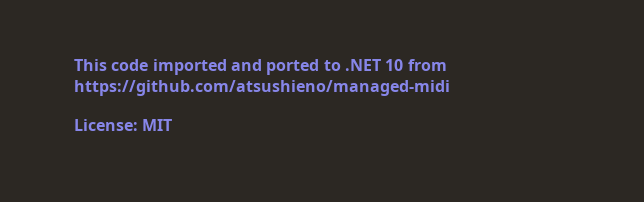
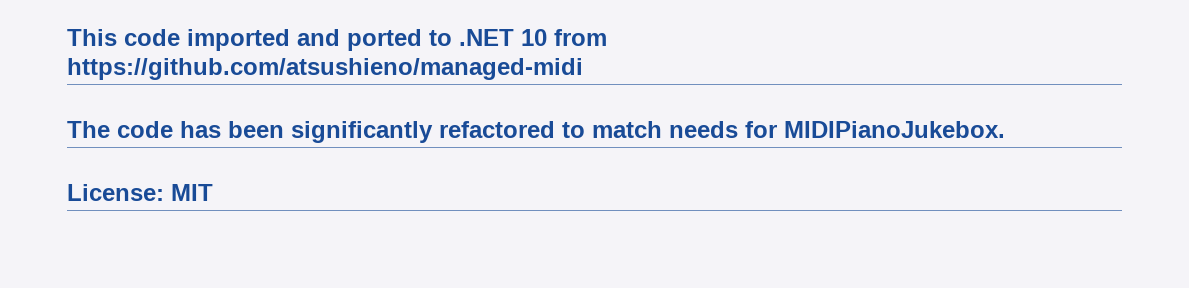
+ The code has been significantly refactored to match needs for MIDIPianoJukebox.

